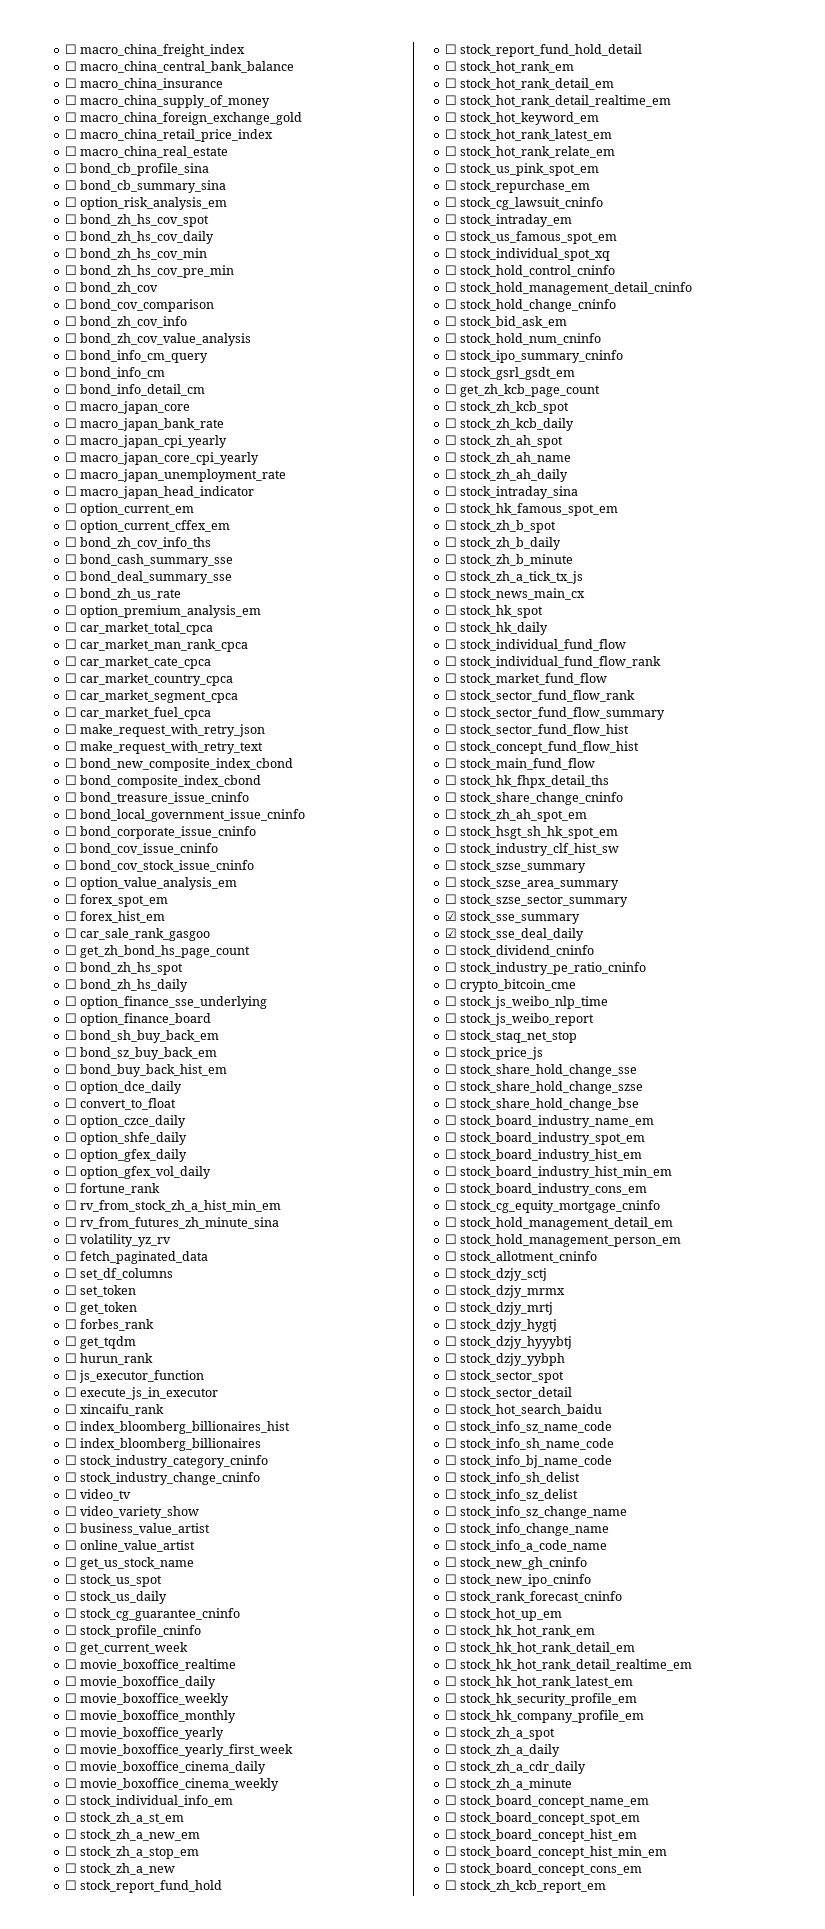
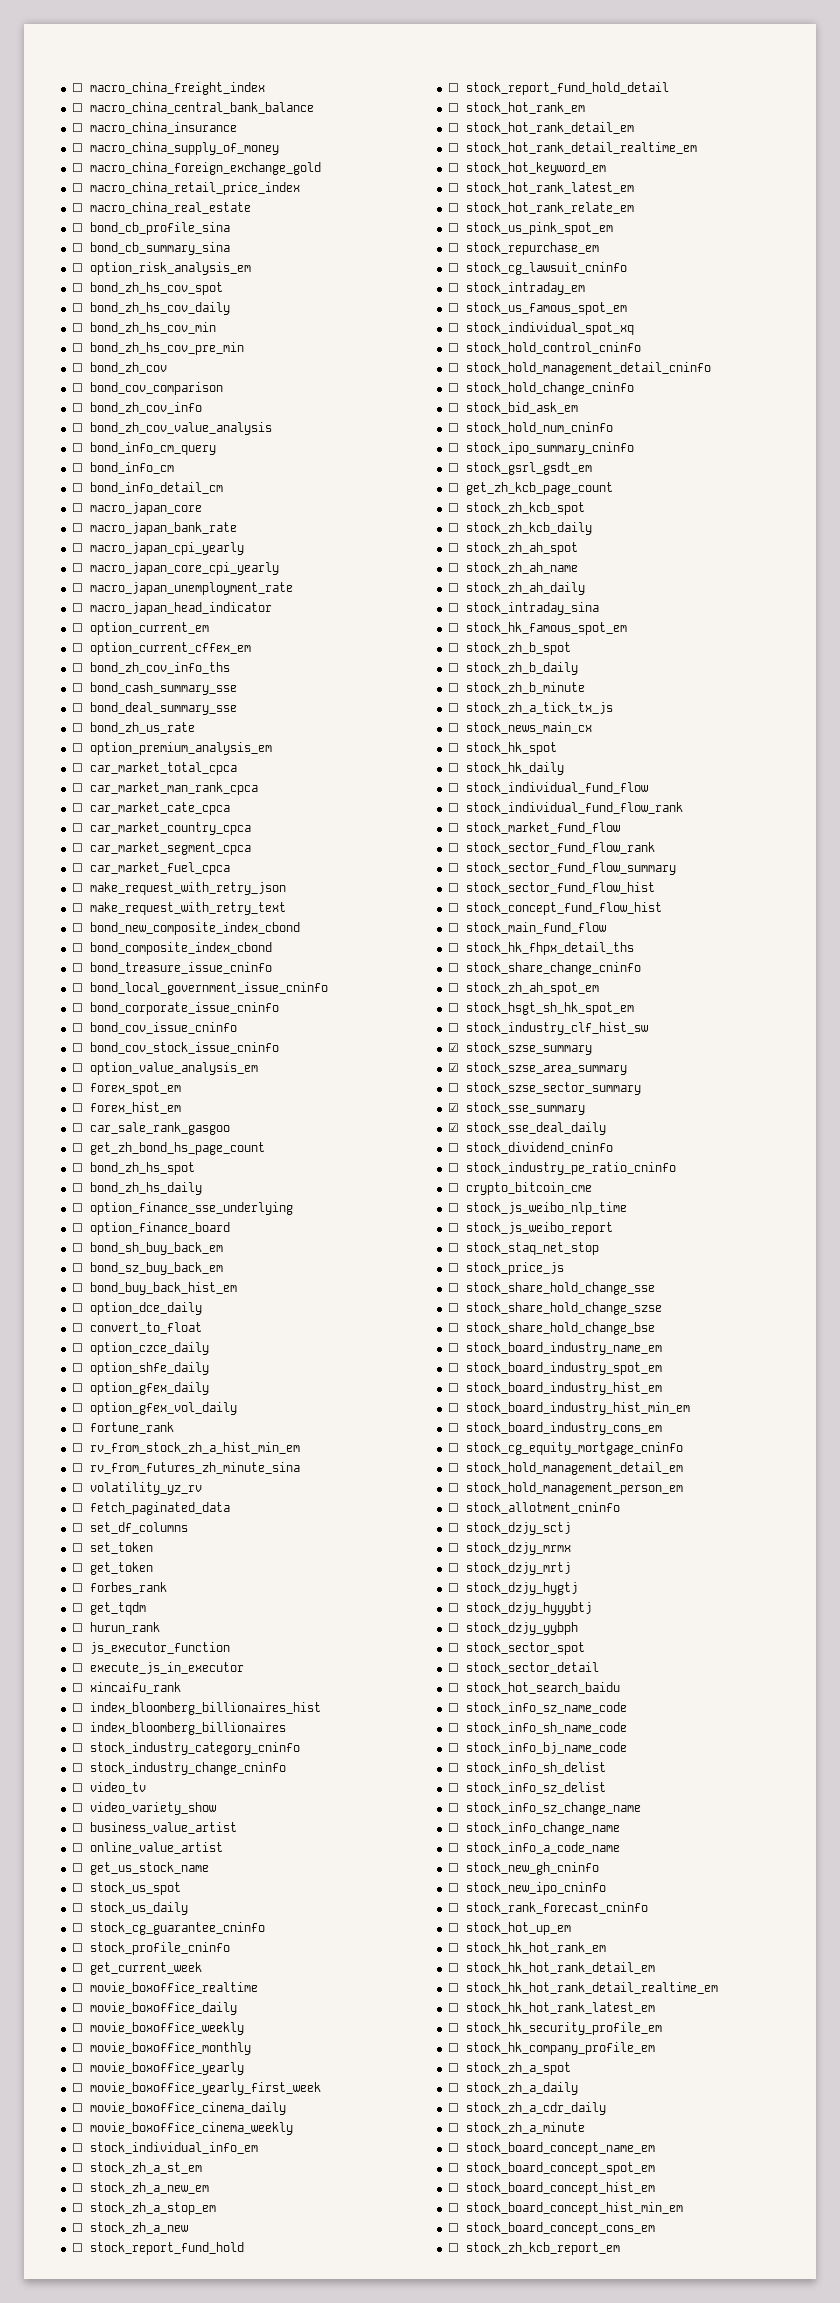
- ☐ stock_szse_summary
+ ☑ stock_szse_summary
- ☐ stock_szse_area_summary
+ ☑ stock_szse_area_summary

